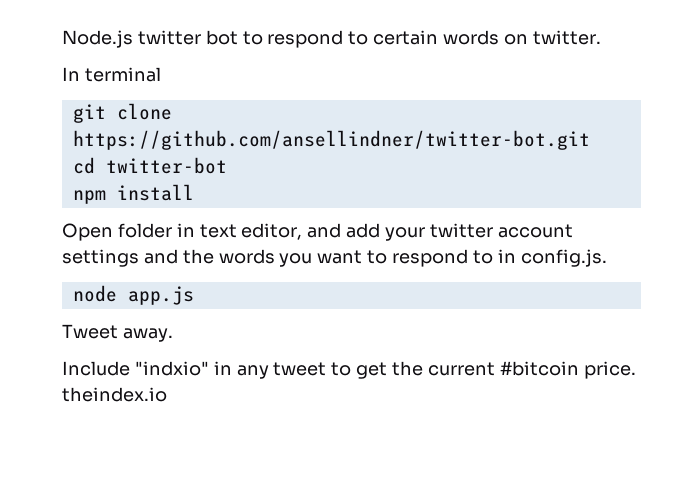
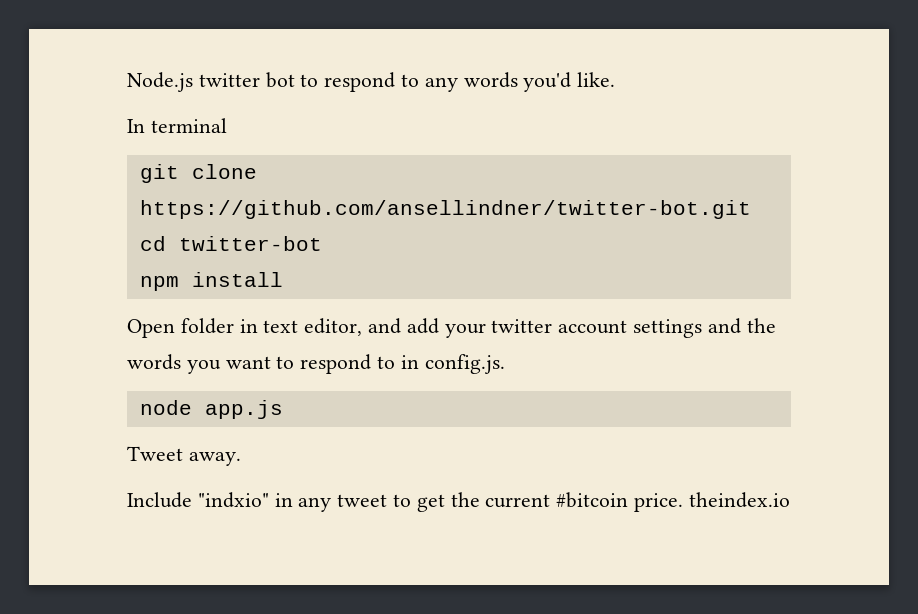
- Node.js twitter bot to respond to certain words on twitter.
+ Node.js twitter bot to respond to any words you'd like.

